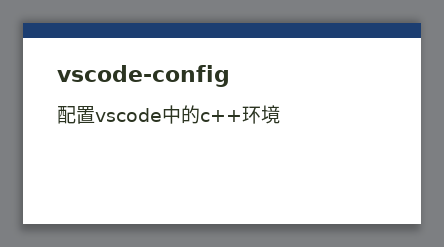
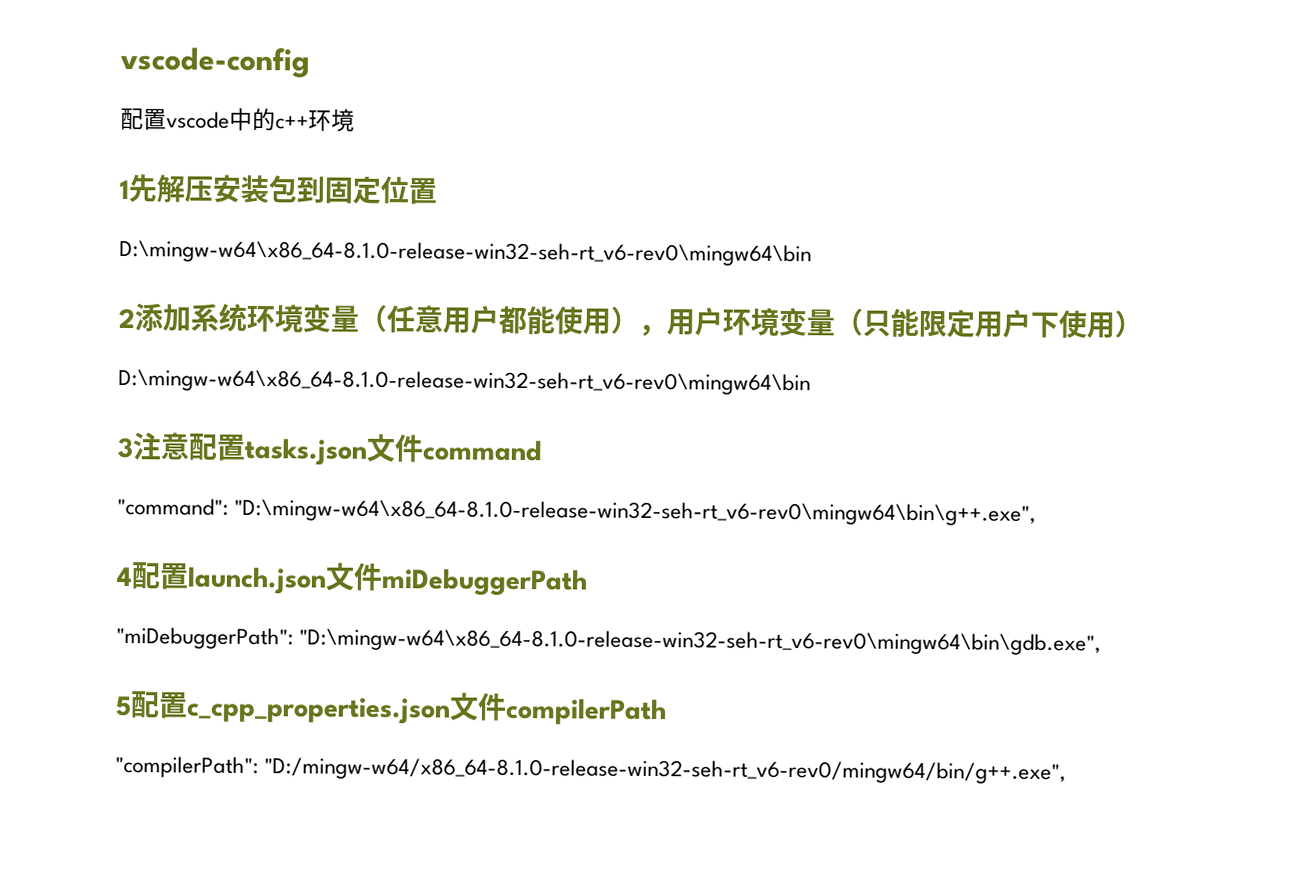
+ 1先解压安装包到固定位置
+ D:\mingw-w64\x86_64-8.1.0-release-win32-seh-rt_v6-rev0\mingw64\bin
+ 2添加系统环境变量（任意用户都能使用），用户环境变量（只能限定用户下使用）
+ D:\mingw-w64\x86_64-8.1.0-release-win32-seh-rt_v6-rev0\mingw64\bin
+ 3注意配置tasks.json文件command
+ "command": "D:\mingw-w64\x86_64-8.1.0-release-win32-seh-rt_v6-rev0\mingw64\bin\g++.exe",
+ 4配置launch.json文件miDebuggerPath
+ "miDebuggerPath": "D:\mingw-w64\x86_64-8.1.0-release-win32-seh-rt_v6-rev0\mingw64\bin\gdb.exe",
+ 5配置c_cpp_properties.json文件compilerPath
+ "compilerPath": "D:/mingw-w64/x86_64-8.1.0-release-win32-seh-rt_v6-rev0/mingw64/bin/g++.exe",

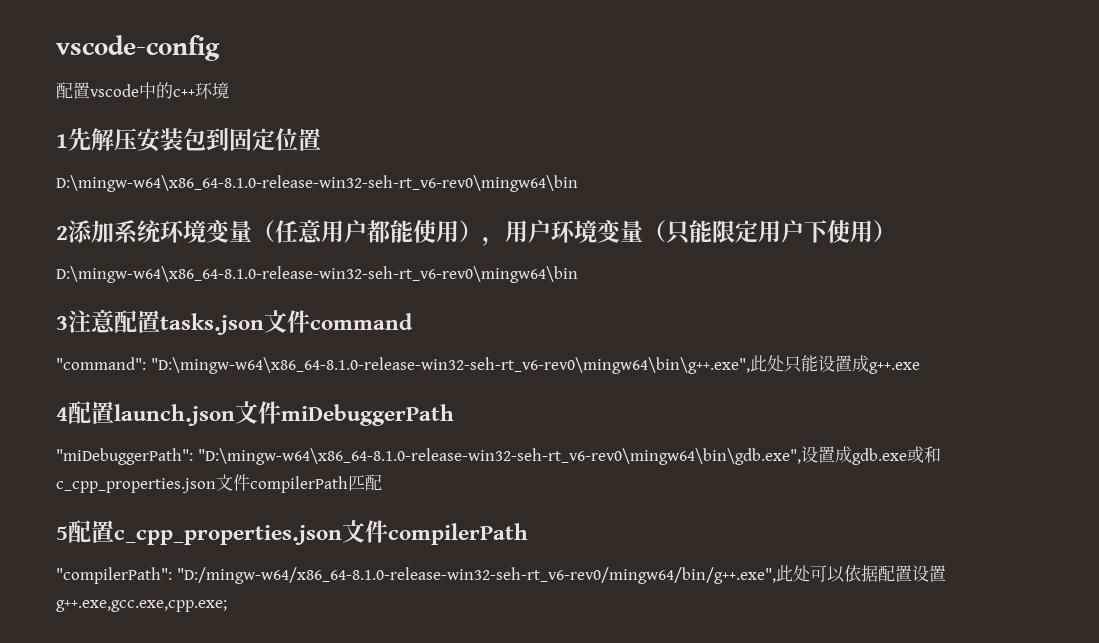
- "command": "D:\mingw-w64\x86_64-8.1.0-release-win32-seh-rt_v6-rev0\mingw64\bin\g++.exe",
+ "command": "D:\mingw-w64\x86_64-8.1.0-release-win32-seh-rt_v6-rev0\mingw64\bin\g++.exe",此处只能设置成g++.exe
- "miDebuggerPath": "D:\mingw-w64\x86_64-8.1.0-release-win32-seh-rt_v6-rev0\mingw64\bin\gdb.exe",
+ "miDebuggerPath": "D:\mingw-w64\x86_64-8.1.0-release-win32-seh-rt_v6-rev0\mingw64\bin\gdb.exe",设置成gdb.exe或和c_cpp_properties.json文件compilerPath匹配
- "compilerPath": "D:/mingw-w64/x86_64-8.1.0-release-win32-seh-rt_v6-rev0/mingw64/bin/g++.exe",
+ "compilerPath": "D:/mingw-w64/x86_64-8.1.0-release-win32-seh-rt_v6-rev0/mingw64/bin/g++.exe",此处可以依据配置设置g++.exe,gcc.exe,cpp.exe;

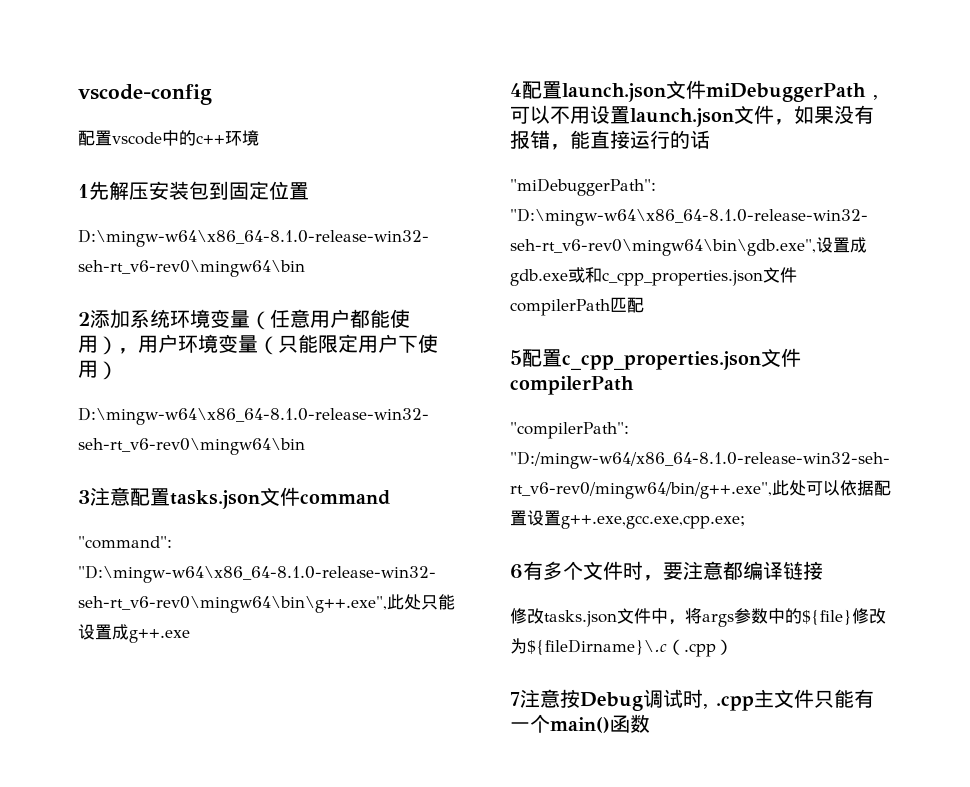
- 4配置launch.json文件miDebuggerPath
+ 4配置launch.json文件miDebuggerPath ,可以不用设置launch.json文件，如果没有报错，能直接运行的话
+ 6有多个文件时，要注意都编译链接
+ 修改tasks.json文件中，将args参数中的${file}修改为${fileDirname}\.c（.cpp）
+ 7注意按Debug调试时, .cpp主文件只能有一个main()函数

